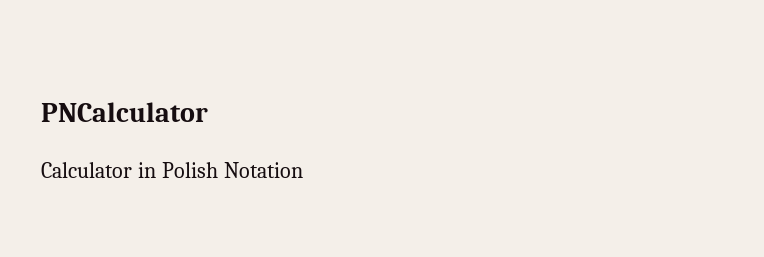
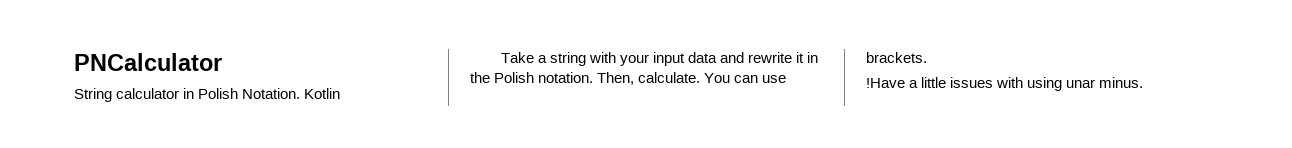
- Calculator in Polish Notation
+ String calculator in Polish Notation. Kotlin
+ Take a string with your input data and rewrite it in the Polish notation. Then, calculate. You can use brackets.
+ !Have a little issues with using unar minus.

